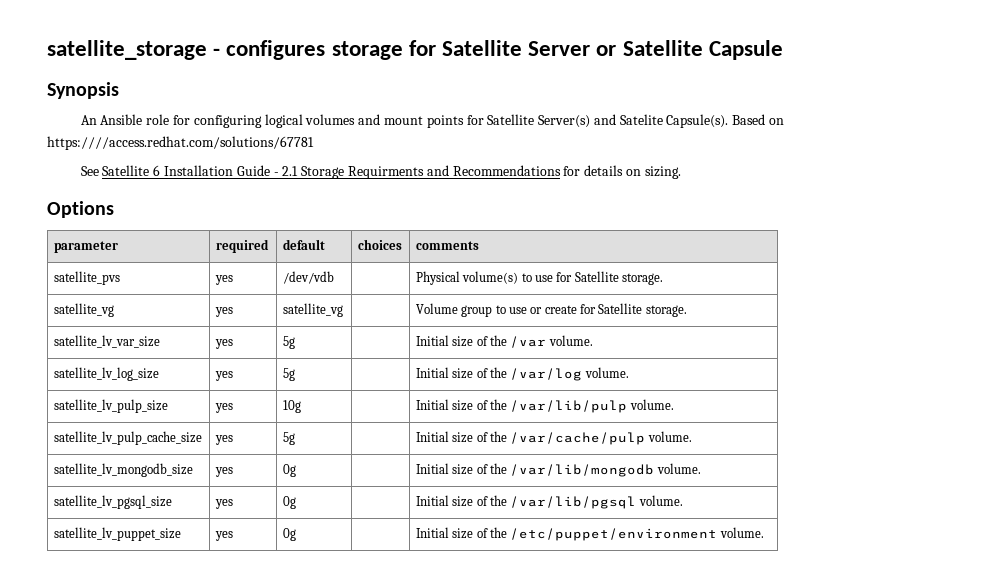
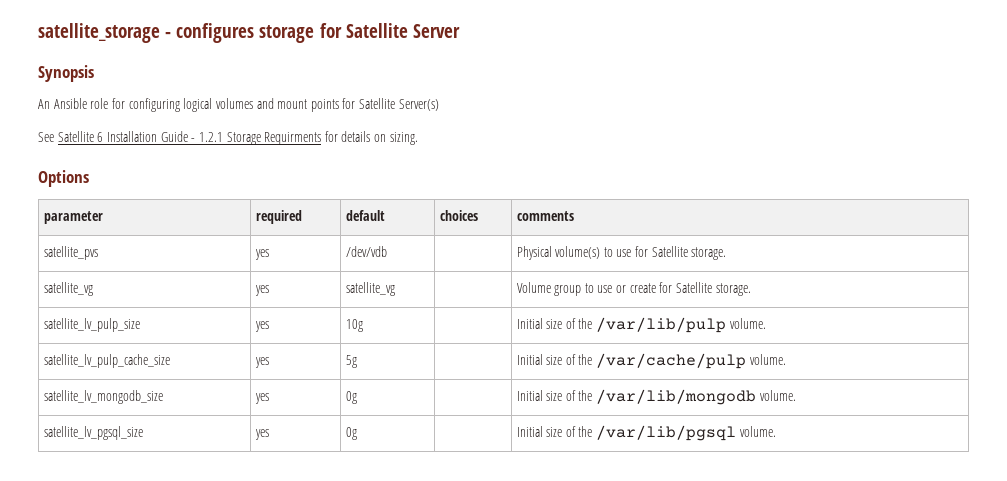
- satellite_storage - configures storage for Satellite Server or Satellite Capsule
+ satellite_storage - configures storage for Satellite Server
- An Ansible role for configuring logical volumes and mount points for Satellite Server(s) and Satelite Capsule(s). Based on https:////access.redhat.com/solutions/67781
+ An Ansible role for configuring logical volumes and mount points for Satellite Server(s)
- See Satellite 6 Installation Guide - 2.1 Storage Requirments and Recommendations for details on sizing.
+ See Satellite 6 Installation Guide - 1.2.1 Storage Requirments for details on sizing.
- satellite_lv_var_size | yes | 5g | | Initial size of the /var volume.
- satellite_lv_log_size | yes | 5g | | Initial size of the /var/log volume.
- satellite_lv_puppet_size | yes | 0g | | Initial size of the /etc/puppet/environment volume.

